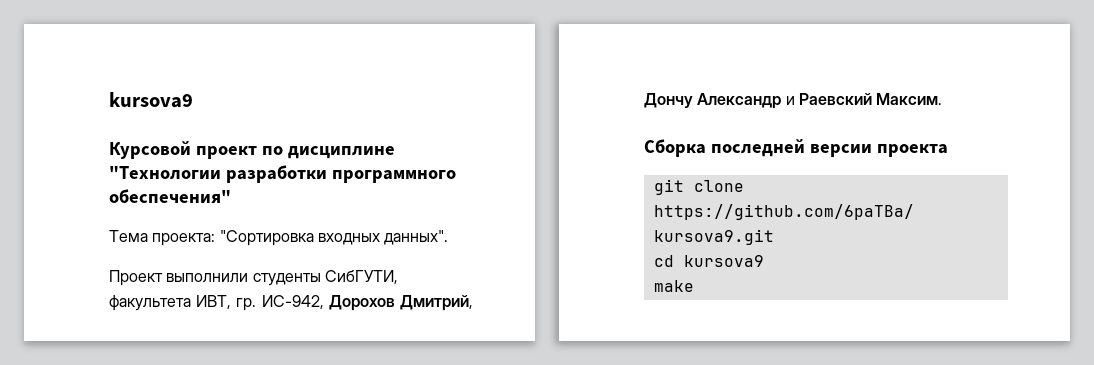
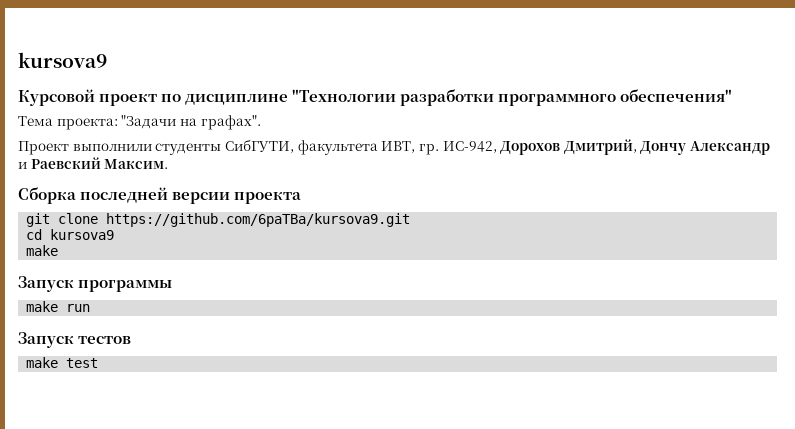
- Тема проекта: "Сортировка входных данных".
+ Тема проекта: "Задачи на графах".
+ Запуск программы
+ make run
+ Запуск тестов
+ make test

